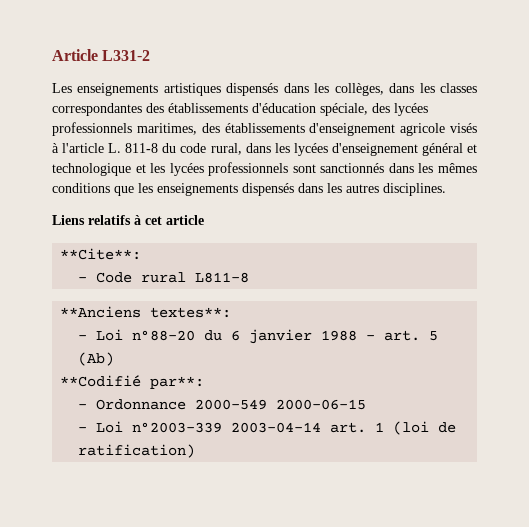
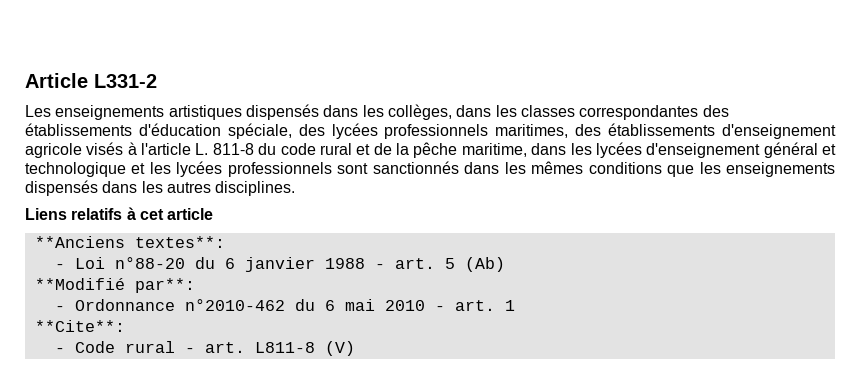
- Les enseignements artistiques dispensés dans les collèges, dans les classes correspondantes des établissements d'éducation spéciale, des lycées professionnels maritimes, des établissements d'enseignement agricole visés à l'article L. 811-8 du code rural, dans les lycées d'enseignement général et technologique et les lycées professionnels sont sanctionnés dans les mêmes conditions que les enseignements dispensés dans les autres disciplines.
+ Les enseignements artistiques dispensés dans les collèges, dans les classes correspondantes des établissements d'éducation spéciale, des lycées professionnels maritimes, des établissements d'enseignement agricole visés à l'article L. 811-8 du code rural et de la pêche maritime, dans les lycées d'enseignement général et technologique et les lycées professionnels sont sanctionnés dans les mêmes conditions que les enseignements dispensés dans les autres disciplines.
- **Cite**:
- - Code rural L811-8
- **Codifié par**:
+ **Modifié par**:
- - Ordonnance 2000-549 2000-06-15
- - Loi n°2003-339 2003-04-14 art. 1 (loi de ratification)
+ - Ordonnance n°2010-462 du 6 mai 2010 - art. 1
+ **Cite**:
+ - Code rural - art. L811-8 (V)

